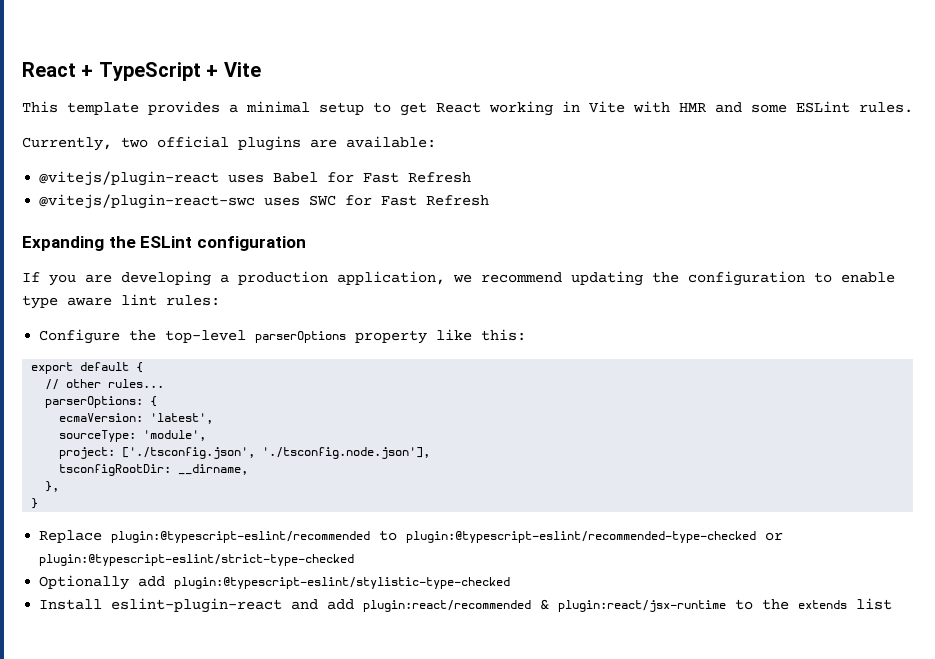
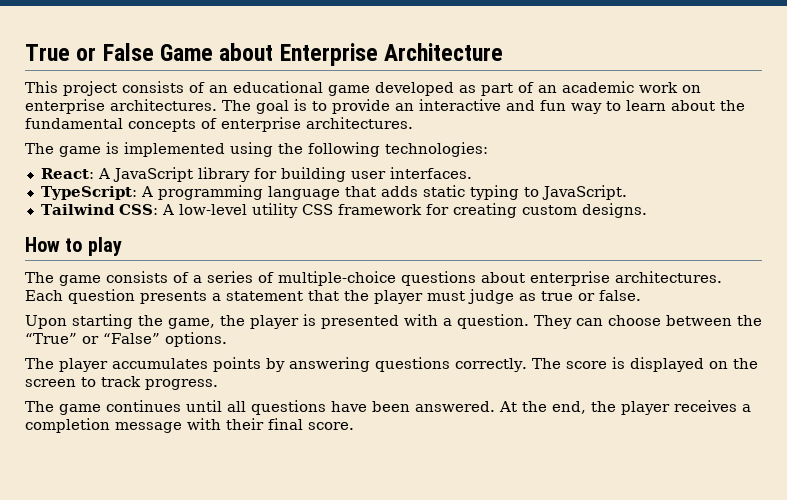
- React + TypeScript + Vite
- This template provides a minimal setup to get React working in Vite with HMR and some ESLint rules.
- Currently, two official plugins are available:
- @vitejs/plugin-react uses Babel for Fast Refresh
- @vitejs/plugin-react-swc uses SWC for Fast Refresh
- Expanding the ESLint configuration
- If you are developing a production application, we recommend updating the configuration to enable type aware lint rules:
- Configure the top-level parserOptions property like this:
- export default {
- // other rules...
- parserOptions: {
- ecmaVersion: 'latest',
- sourceType: 'module',
- project: ['./tsconfig.json', './tsconfig.node.json'],
- tsconfigRootDir: __dirname,
- },
- }
- Replace plugin:@typescript-eslint/recommended to plugin:@typescript-eslint/recommended-type-checked or plugin:@typescript-eslint/strict-type-checked
- Optionally add plugin:@typescript-eslint/stylistic-type-checked
- Install eslint-plugin-react and add plugin:react/recommended & plugin:react/jsx-runtime to the extends list
+ True or False Game about Enterprise Architecture
+ This project consists of an educational game developed as part of an academic work on enterprise architectures. The goal is to provide an interactive and fun way to learn about the fundamental concepts of enterprise architectures.
+ The game is implemented using the following technologies:
+ React: A JavaScript library for building user interfaces.
+ TypeScript: A programming language that adds static typing to JavaScript.
+ Tailwind CSS: A low-level utility CSS framework for creating custom designs.
+ How to play
+ The game consists of a series of multiple-choice questions about enterprise architectures. Each question presents a statement that the player must judge as true or false.
+ Upon starting the game, the player is presented with a question. They can choose between the “True” or “False” options.
+ The player accumulates points by answering questions correctly. The score is displayed on the screen to track progress.
+ The game continues until all questions have been answered. At the end, the player receives a completion message with their final score.

